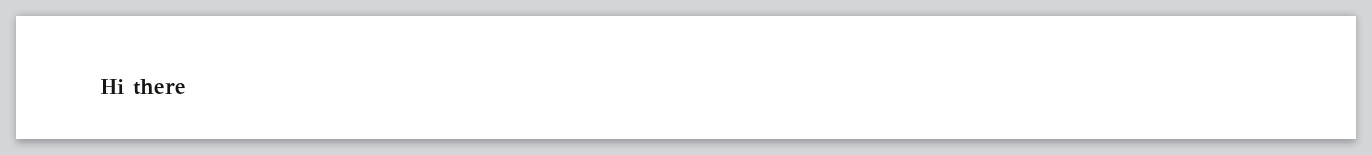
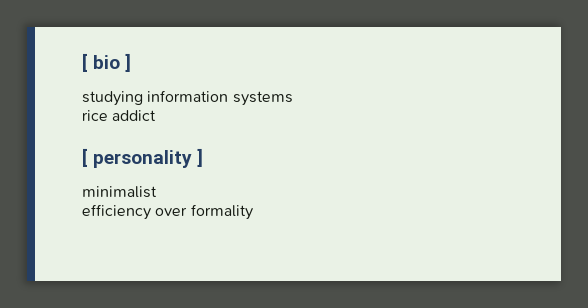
- Hi there
+ [ bio ]
+ studying information systems
+ rice addict
+ [ personality ]
+ minimalist
+ efficiency over formality

